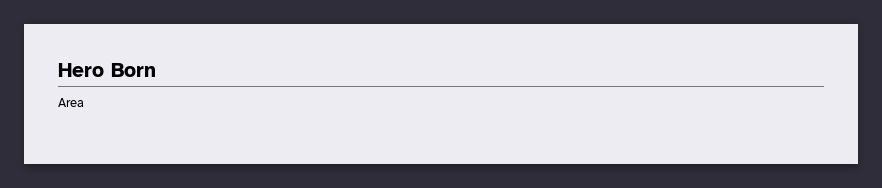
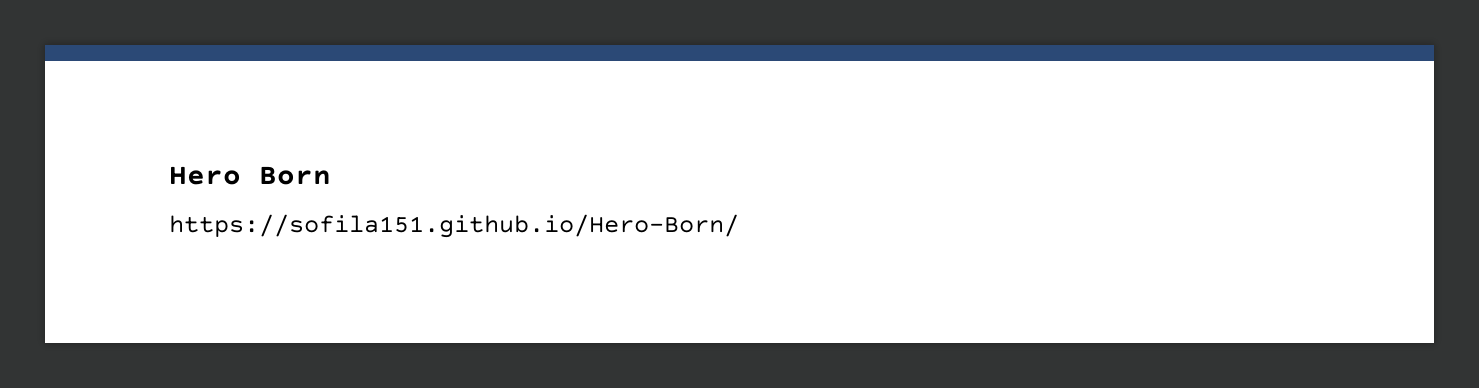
- Area
+ https://sofila151.github.io/Hero-Born/

